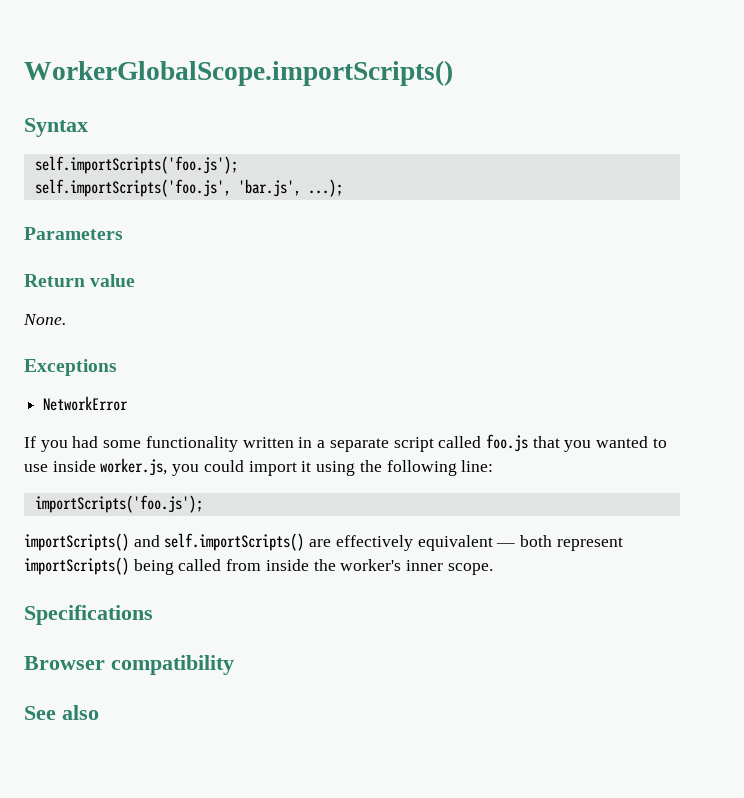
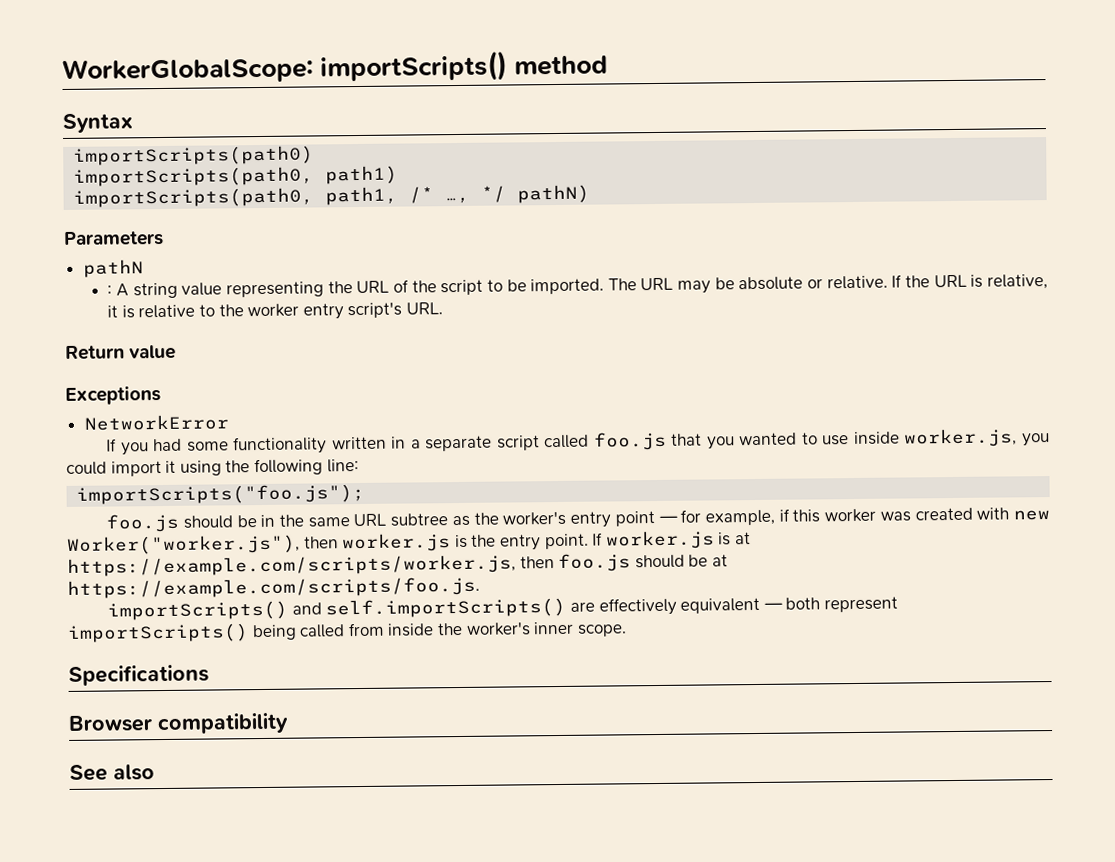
- WorkerGlobalScope.importScripts()
+ WorkerGlobalScope: importScripts() method
  Syntax
- self.importScripts('foo.js');
- self.importScripts('foo.js', 'bar.js', ...);
+ importScripts(path0)
+ importScripts(path0, path1)
+ importScripts(path0, path1, /* …, */ pathN)
  Parameters
+ pathN
+ : A string value representing the URL of the script to be imported. The URL may be absolute or relative. If the URL is relative, it is relative to the worker entry script's URL.
- None.
- importScripts('foo.js');
+ importScripts("foo.js");
+ foo.js should be in the same URL subtree as the worker's entry point — for example, if this worker was created with new Worker("worker.js"), then worker.js is the entry point. If worker.js is at https://example.com/scripts/worker.js, then foo.js should be at https://example.com/scripts/foo.js.

